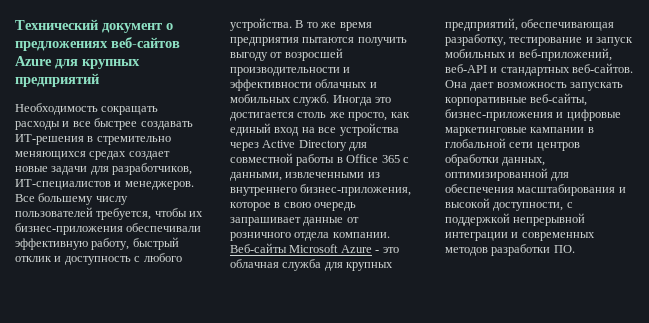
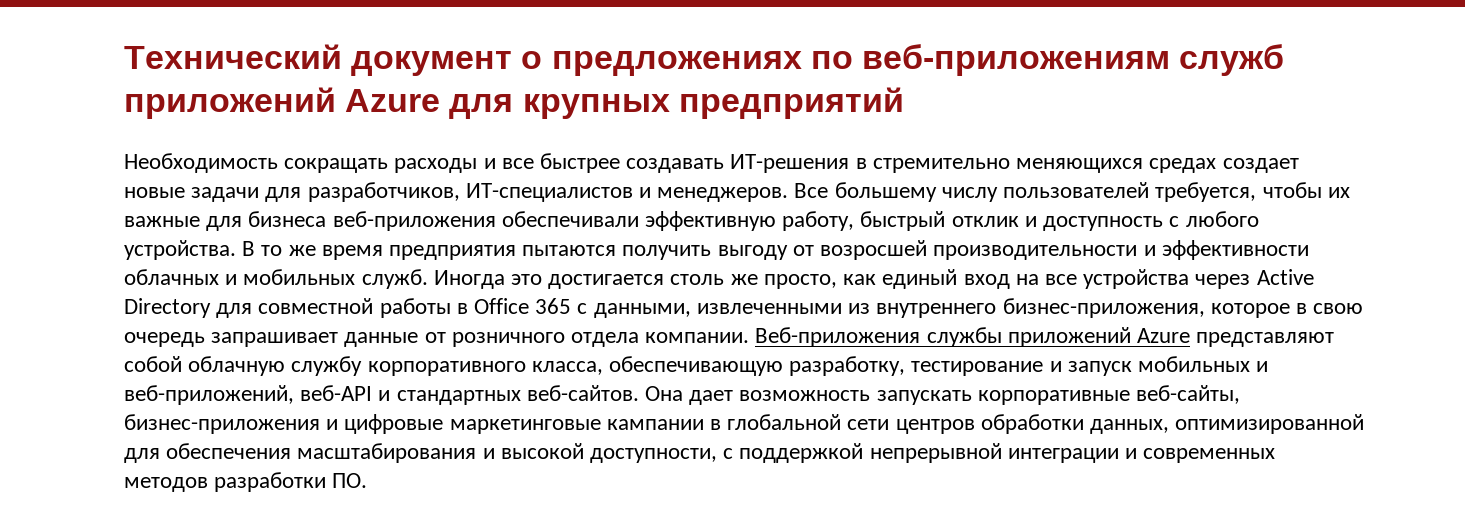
- Технический документ о предложениях веб-сайтов Azure для крупных предприятий
+ Технический документ о предложениях по веб-приложениям служб приложений Azure для крупных предприятий
- Все большему числу пользователей требуется, чтобы их бизнес-приложения обеспечивали эффективную работу, быстрый отклик и доступность с любого устройства.
+ Все большему числу пользователей требуется, чтобы их важные для бизнеса веб-приложения обеспечивали эффективную работу, быстрый отклик и доступность с любого устройства.
- Веб-сайты Microsoft Azure - это облачная служба для крупных предприятий, обеспечивающая разработку, тестирование и запуск мобильных и веб-приложений, веб-API и стандартных веб-сайтов.
+ Веб-приложения службы приложений Azure представляют собой облачную службу корпоративного класса, обеспечивающую разработку, тестирование и запуск мобильных и веб-приложений, веб-API и стандартных веб-сайтов.

